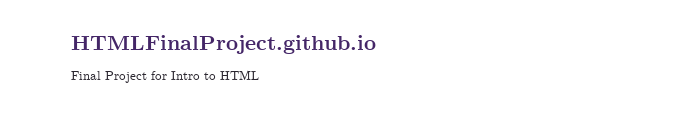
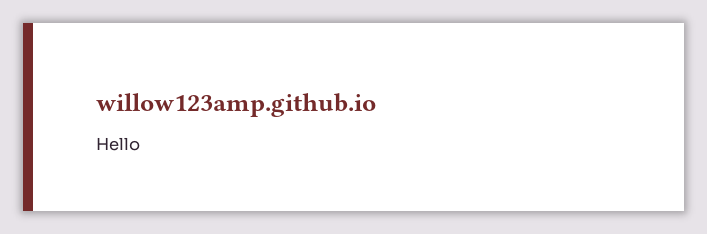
- HTMLFinalProject.github.io
- Final Project for Intro to HTML
+ willow123amp.github.io
+ Hello

